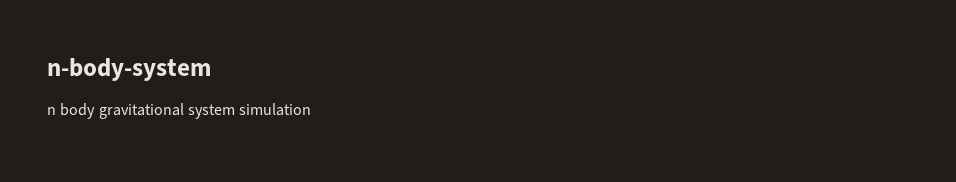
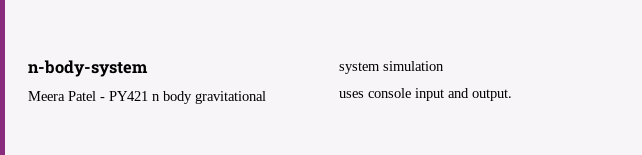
- n body gravitational system simulation
+ Meera Patel - PY421 n body gravitational system simulation
+ uses console input and output.

